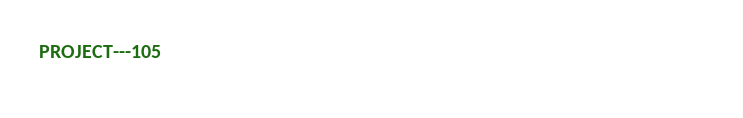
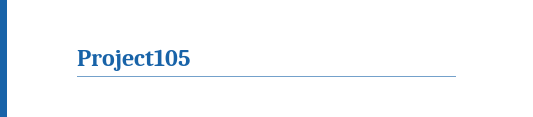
- PROJECT---105
+ Project105

